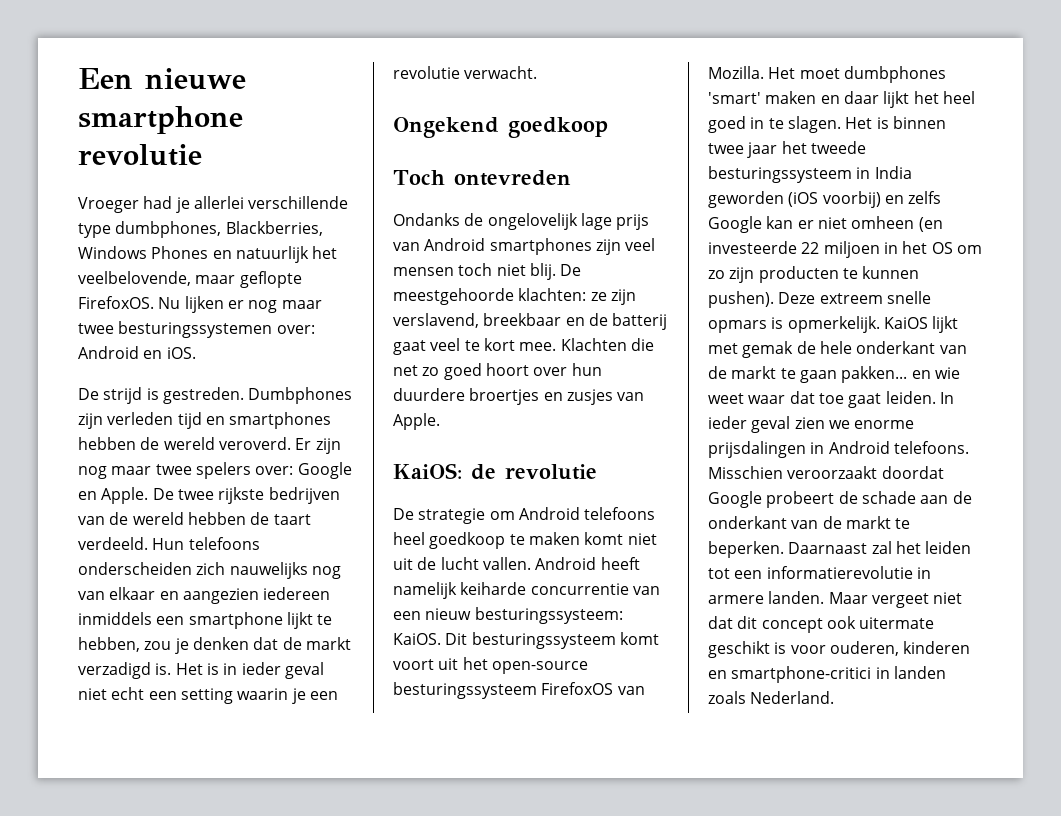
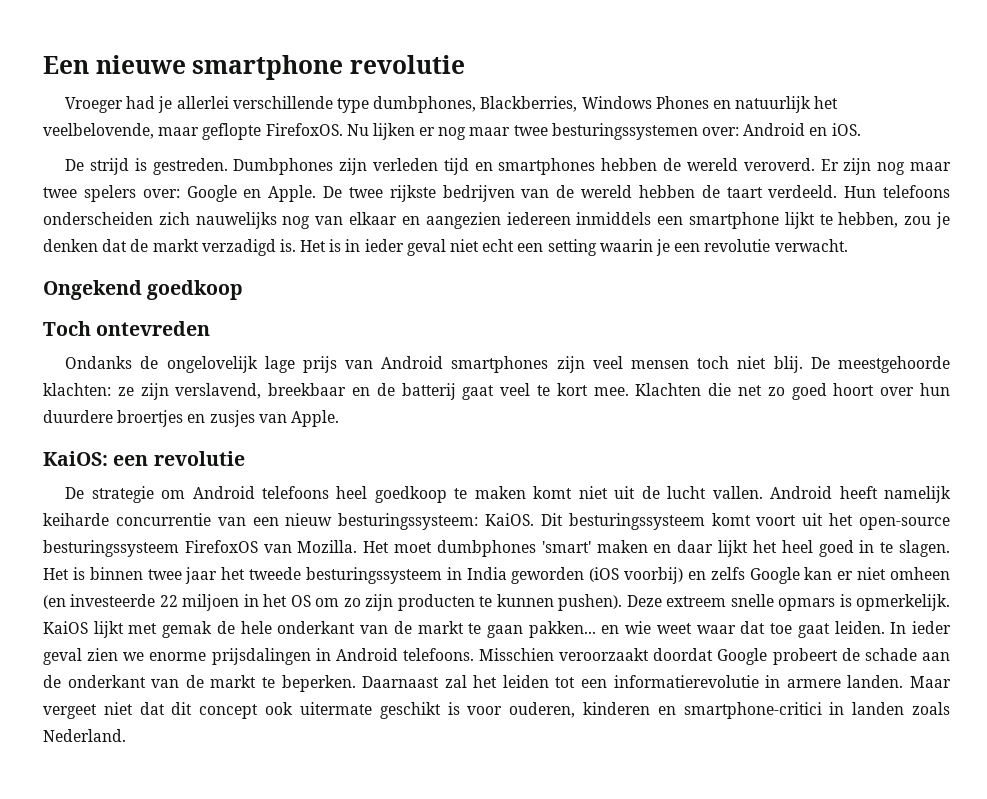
- KaiOS: de revolutie
+ KaiOS: een revolutie

